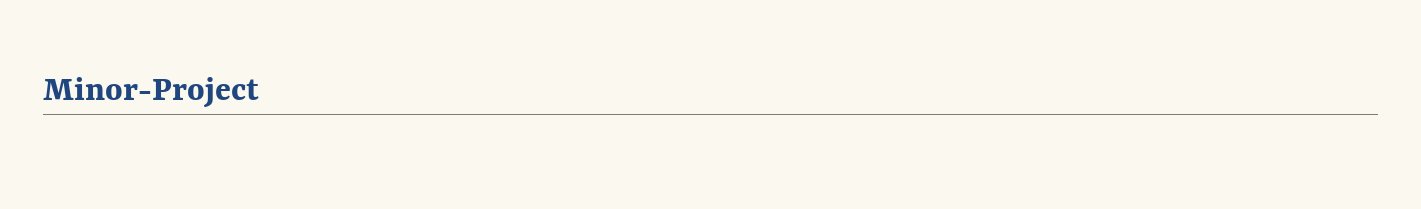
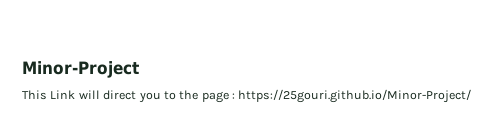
+ This Link will direct you to the page : https://25gouri.github.io/Minor-Project/

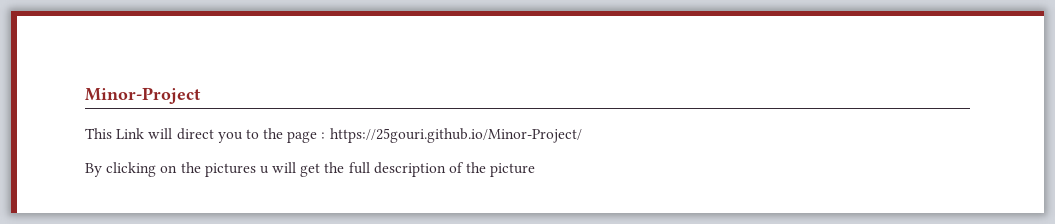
+ By clicking on the pictures u will get the full description of the picture

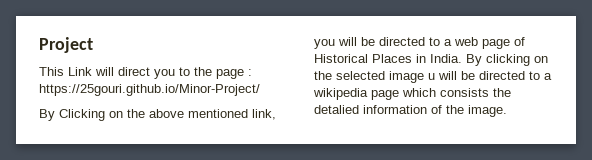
- Minor-Project
+ Project
- By clicking on the pictures u will get the full description of the picture
+ By Clicking on the above mentioned link, you will be directed to a web page of Historical Places in India. By clicking on the selected image u will be directed to a wikipedia page which consists the detalied information of the image.

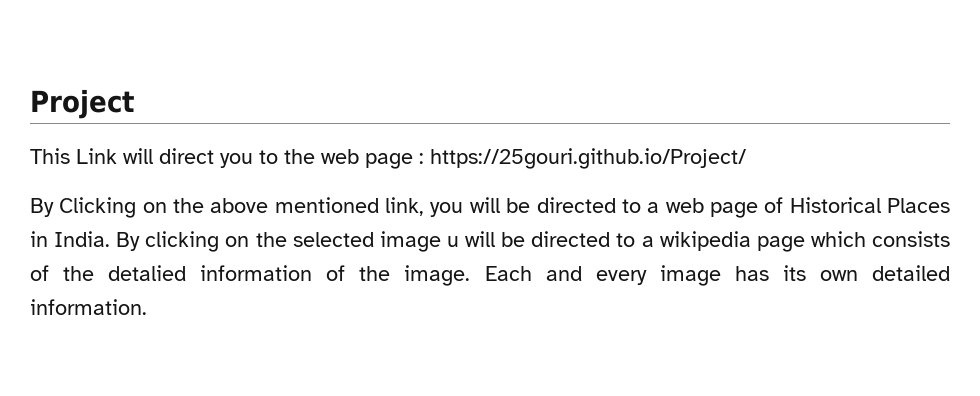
- This Link will direct you to the page : https://25gouri.github.io/Minor-Project/
+ This Link will direct you to the web page : https://25gouri.github.io/Project/
- By clicking on the selected image u will be directed to a wikipedia page which consists the detalied information of the image.
+ By clicking on the selected image u will be directed to a wikipedia page which consists of the detalied information of the image.
+ Each and every image has its own detailed information.

